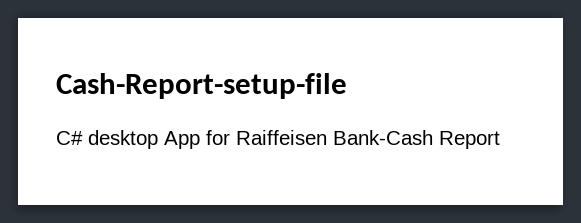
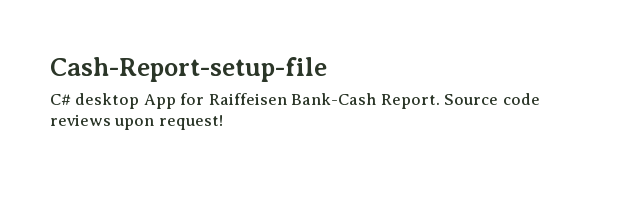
- C# desktop App for Raiffeisen Bank-Cash Report
+ C# desktop App for Raiffeisen Bank-Cash Report. Source code reviews upon request!

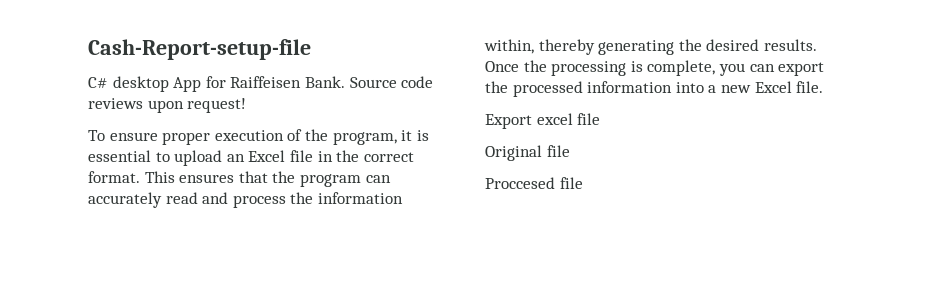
- C# desktop App for Raiffeisen Bank-Cash Report.
+ C# desktop App for Raiffeisen Bank.
+ To ensure proper execution of the program, it is essential to upload an Excel file in the correct format. This ensures that the program can accurately read and process the information within, thereby generating the desired results. Once the processing is complete, you can export the processed information into a new Excel file.
+ Export excel file
+ Original file
+ Proccesed file

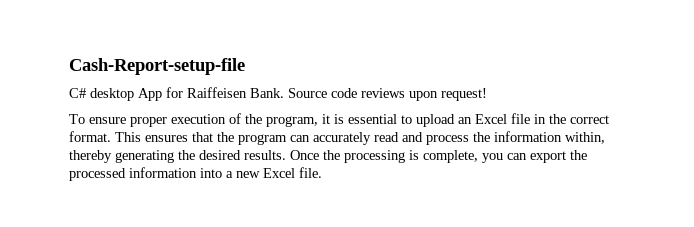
- Export excel file
- Original file
- Proccesed file

